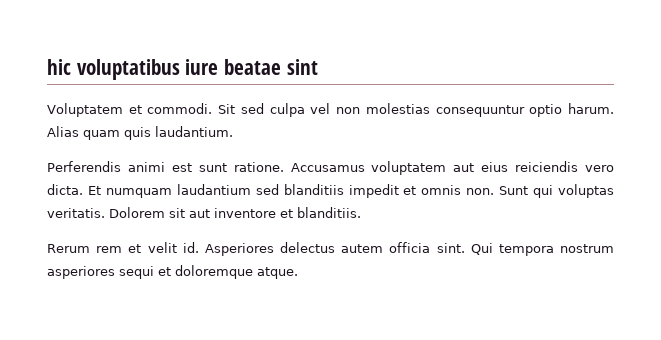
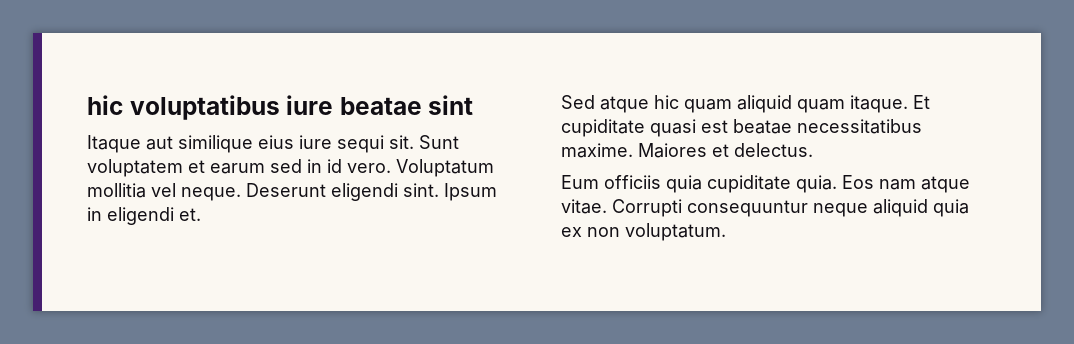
- Voluptatem et commodi. Sit sed culpa vel non molestias consequuntur optio harum. Alias quam quis laudantium.
- Perferendis animi est sunt ratione. Accusamus voluptatem aut eius reiciendis vero dicta. Et numquam laudantium sed blanditiis impedit et omnis non. Sunt qui voluptas veritatis. Dolorem sit aut inventore et blanditiis.
- Rerum rem et velit id. Asperiores delectus autem officia sint. Qui tempora nostrum asperiores sequi et doloremque atque.
+ Itaque aut similique eius iure sequi sit. Sunt voluptatem et earum sed in id vero. Voluptatum mollitia vel neque. Deserunt eligendi sint. Ipsum in eligendi et.
+ Sed atque hic quam aliquid quam itaque. Et cupiditate quasi est beatae necessitatibus maxime. Maiores et delectus.
+ Eum officiis quia cupiditate quia. Eos nam atque vitae. Corrupti consequuntur neque aliquid quia ex non voluptatum.

